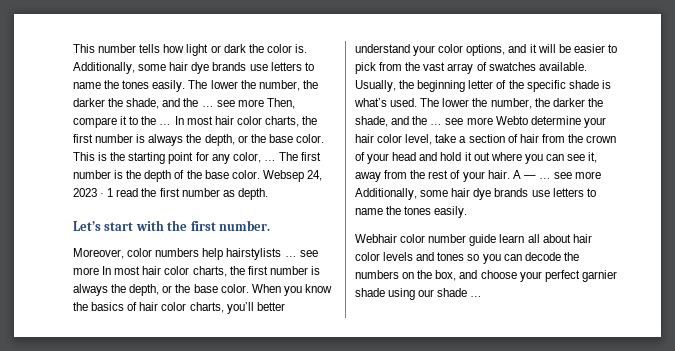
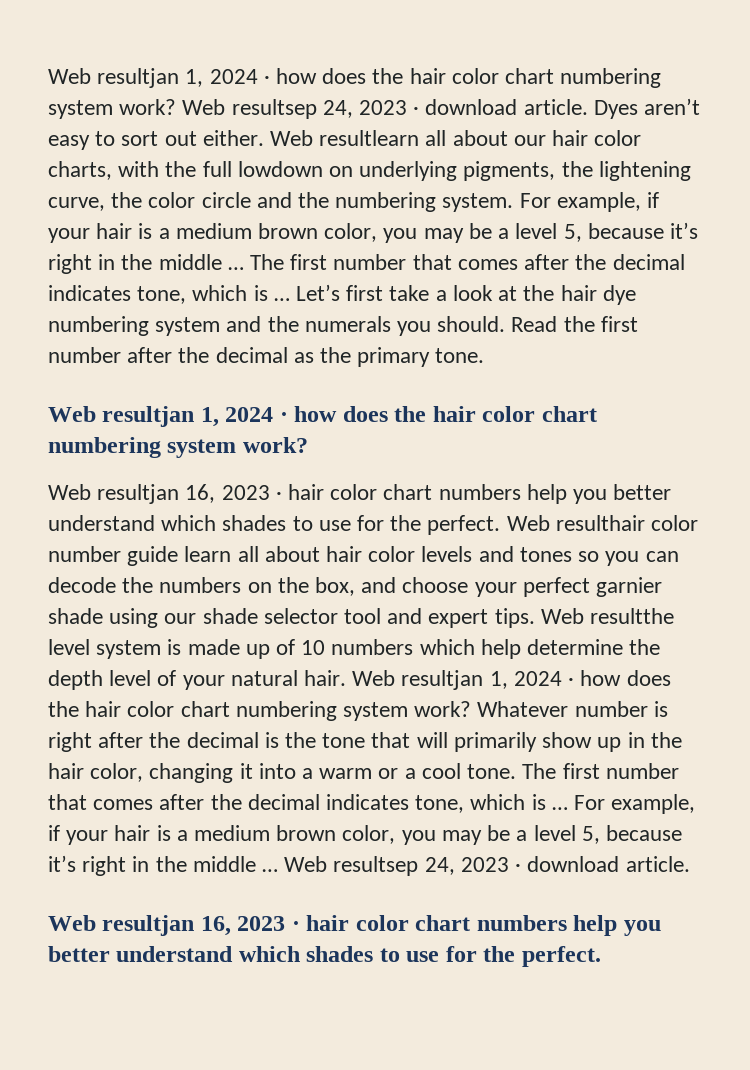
- This number tells how light or dark the color is. Additionally, some hair dye brands use letters to name the tones easily. The lower the number, the darker the shade, and the … see more Then, compare it to the … In most hair color charts, the first number is always the depth, or the base color. This is the starting point for any color, … The first number is the depth of the base color. Websep 24, 2023 · 1 read the first number as depth.
- Let’s start with the first number.
- Moreover, color numbers help hairstylists … see more In most hair color charts, the first number is always the depth, or the base color. When you know the basics of hair color charts, you’ll better understand your color options, and it will be easier to pick from the vast array of swatches available. Usually, the beginning letter of the specific shade is what’s used. The lower the number, the darker the shade, and the … see more Webto determine your hair color level, take a section of hair from the crown of your head and hold it out where you can see it, away from the rest of your hair. A — … see more Additionally, some hair dye brands use letters to name the tones easily.
- Webhair color number guide learn all about hair color levels and tones so you can decode the numbers on the box, and choose your perfect garnier shade using our shade …
+ Web resultjan 1, 2024 · how does the hair color chart numbering system work? Web resultsep 24, 2023 · download article. Dyes aren’t easy to sort out either. Web resultlearn all about our hair color charts, with the full lowdown on underlying pigments, the lightening curve, the color circle and the numbering system. For example, if your hair is a medium brown color, you may be a level 5, because it’s right in the middle … The first number that comes after the decimal indicates tone, which is … Let’s first take a look at the hair dye numbering system and the numerals you should. Read the first number after the decimal as the primary tone.
+ Web resultjan 1, 2024 · how does the hair color chart numbering system work?
+ Web resultjan 16, 2023 · hair color chart numbers help you better understand which shades to use for the perfect. Web resulthair color number guide learn all about hair color levels and tones so you can decode the numbers on the box, and choose your perfect garnier shade using our shade selector tool and expert tips. Web resultthe level system is made up of 10 numbers which help determine the depth level of your natural hair. Web resultjan 1, 2024 · how does the hair color chart numbering system work? Whatever number is right after the decimal is the tone that will primarily show up in the hair color, changing it into a warm or a cool tone. The first number that comes after the decimal indicates tone, which is … For example, if your hair is a medium brown color, you may be a level 5, because it’s right in the middle … Web resultsep 24, 2023 · download article.
+ Web resultjan 16, 2023 · hair color chart numbers help you better understand which shades to use for the perfect.

